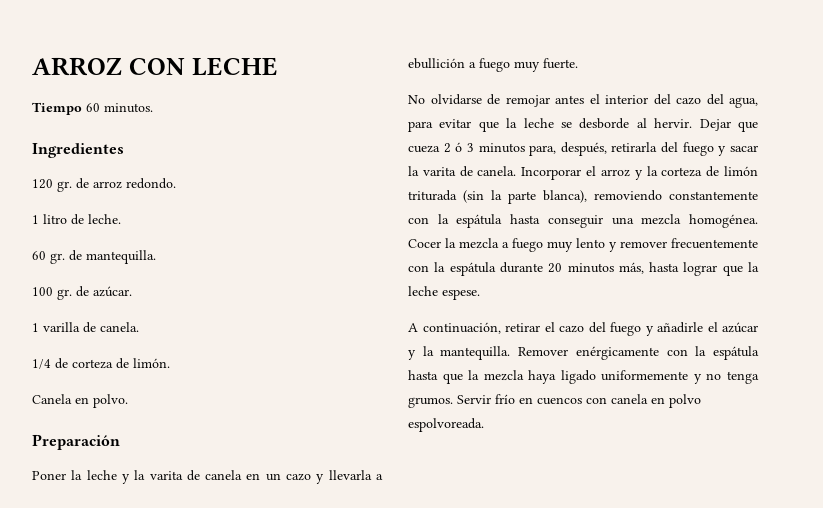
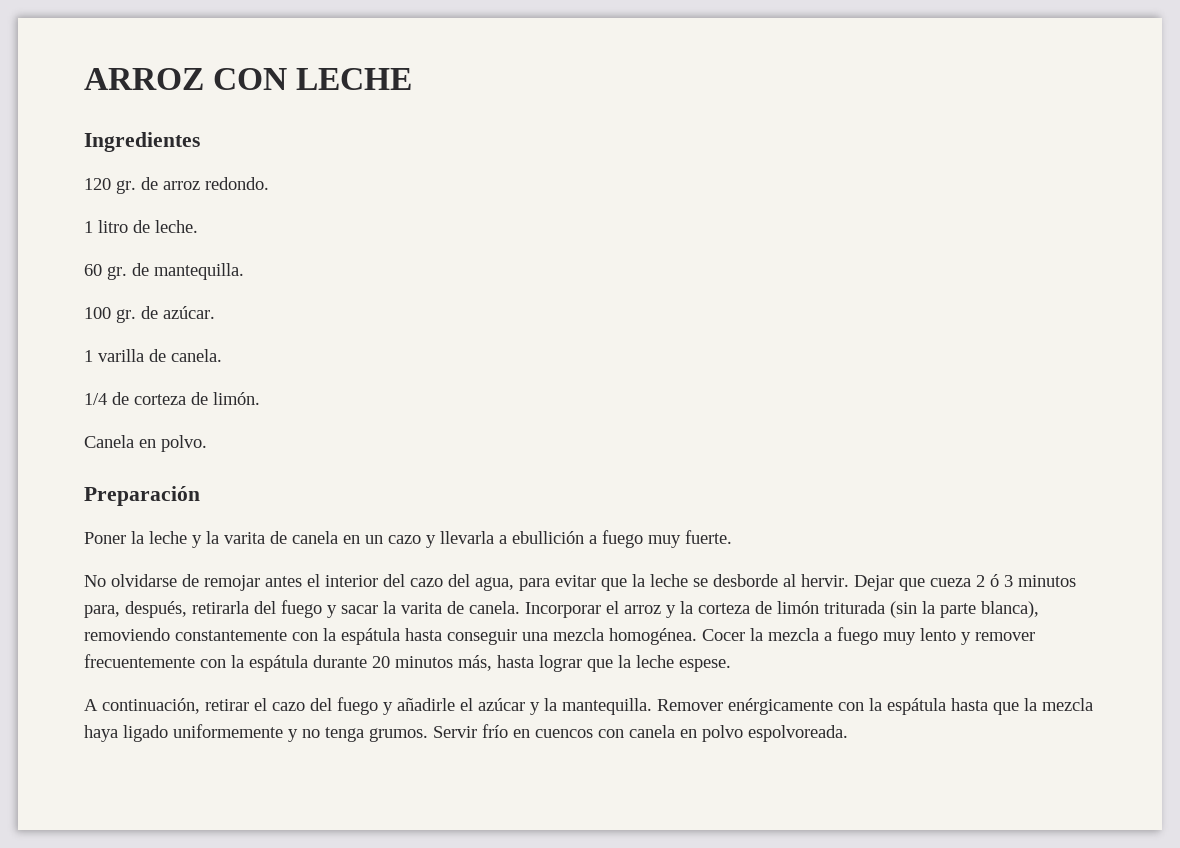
- Tiempo 60 minutos.

